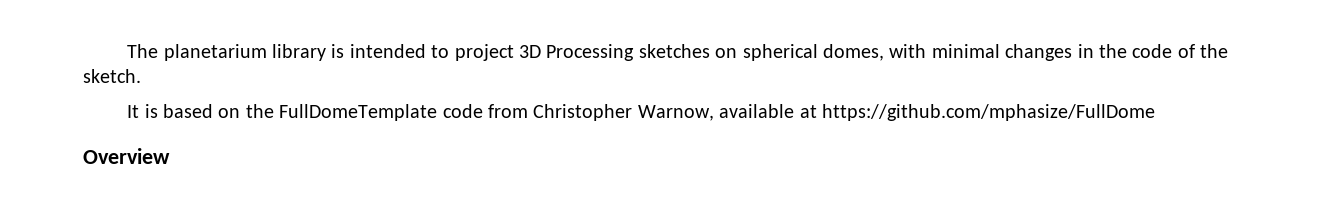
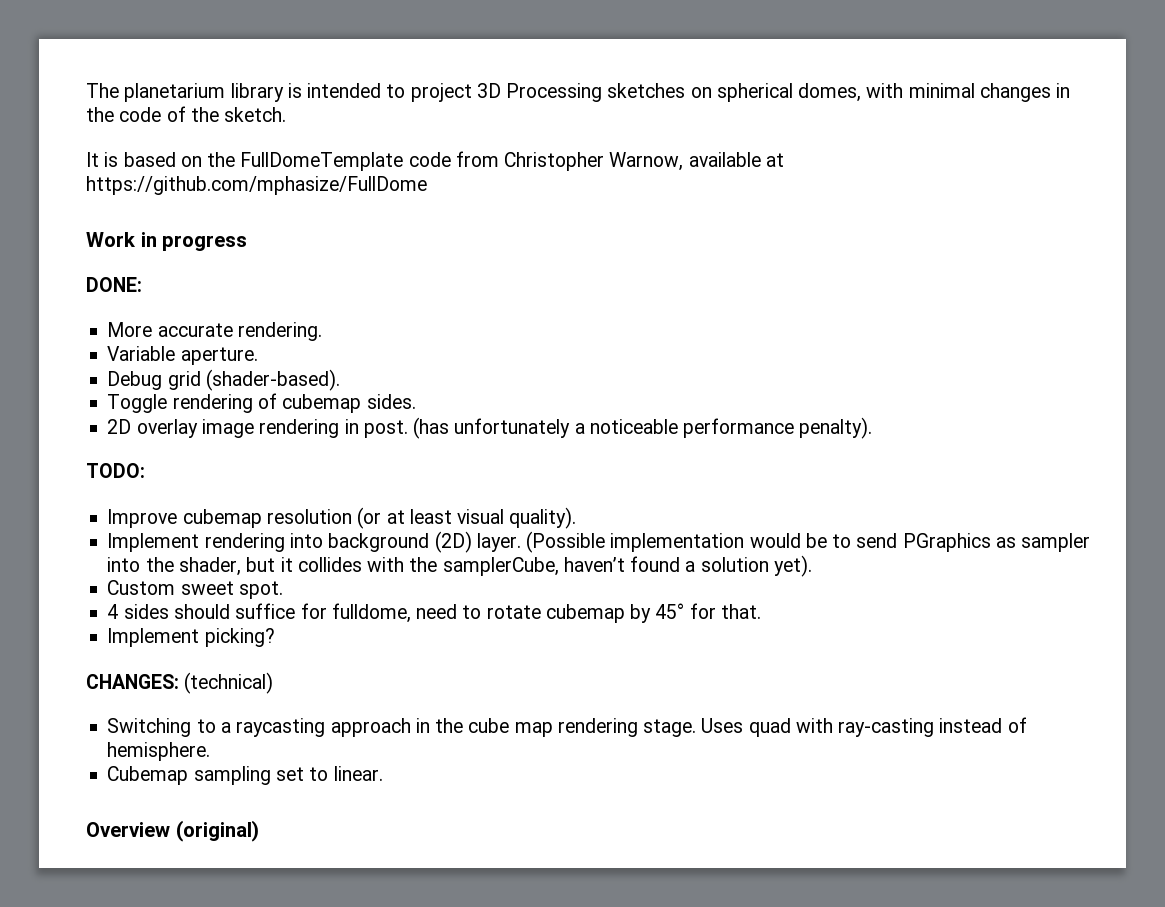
+ Work in progress
+ DONE:
+ More accurate rendering.
+ Variable aperture.
+ Debug grid (shader-based).
+ Toggle rendering of cubemap sides.
+ 2D overlay image rendering in post. (has unfortunately a noticeable performance penalty).
+ TODO:
+ Improve cubemap resolution (or at least visual quality).
+ Implement rendering into background (2D) layer. (Possible implementation would be to send PGraphics as sampler into the shader, but it collides with the samplerCube, haven’t found a solution yet).
+ Custom sweet spot.
+ 4 sides should suffice for fulldome, need to rotate cubemap by 45° for that.
+ Implement picking?
+ CHANGES: (technical)
+ Switching to a raycasting approach in the cube map rendering stage. Uses quad with ray-casting instead of hemisphere.
+ Cubemap sampling set to linear.
- Overview
+ Overview (original)

